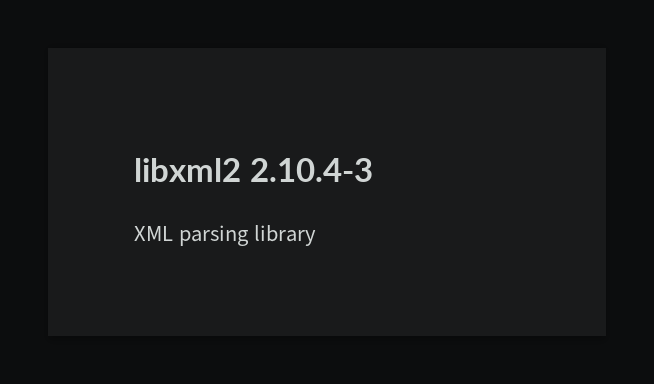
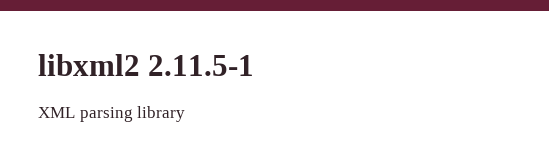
- libxml2 2.10.4-3
+ libxml2 2.11.5-1

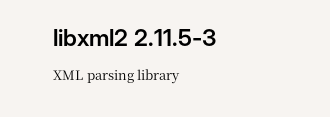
- libxml2 2.11.5-1
+ libxml2 2.11.5-3

